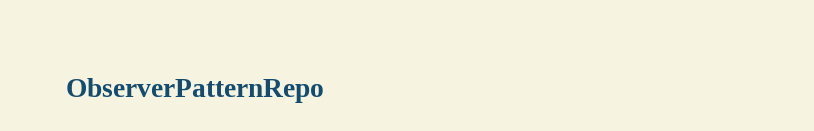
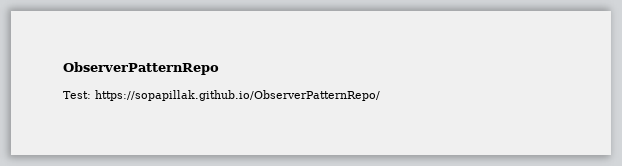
+ Test: https://sopapillak.github.io/ObserverPatternRepo/

